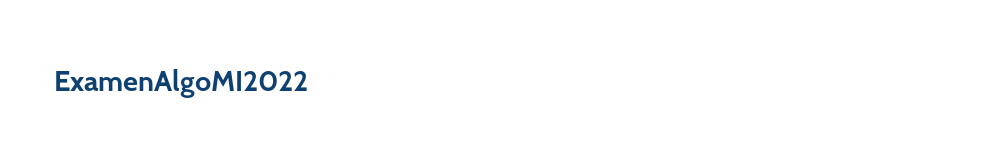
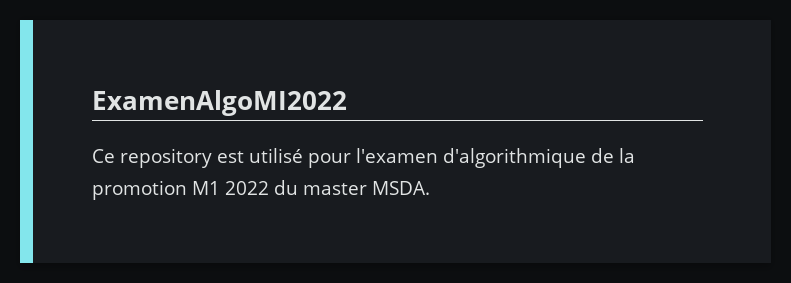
+ Ce repository est utilisé pour l'examen d'algorithmique de la promotion M1 2022 du master MSDA.

